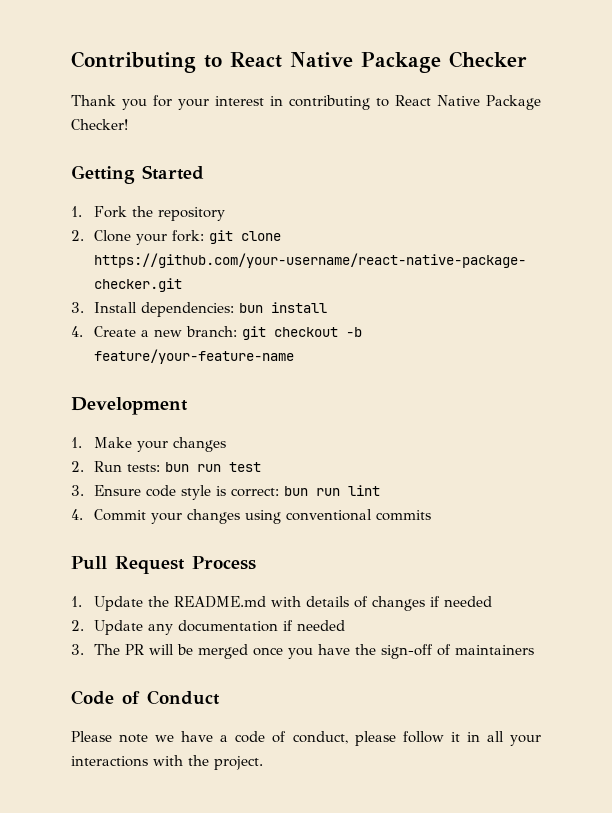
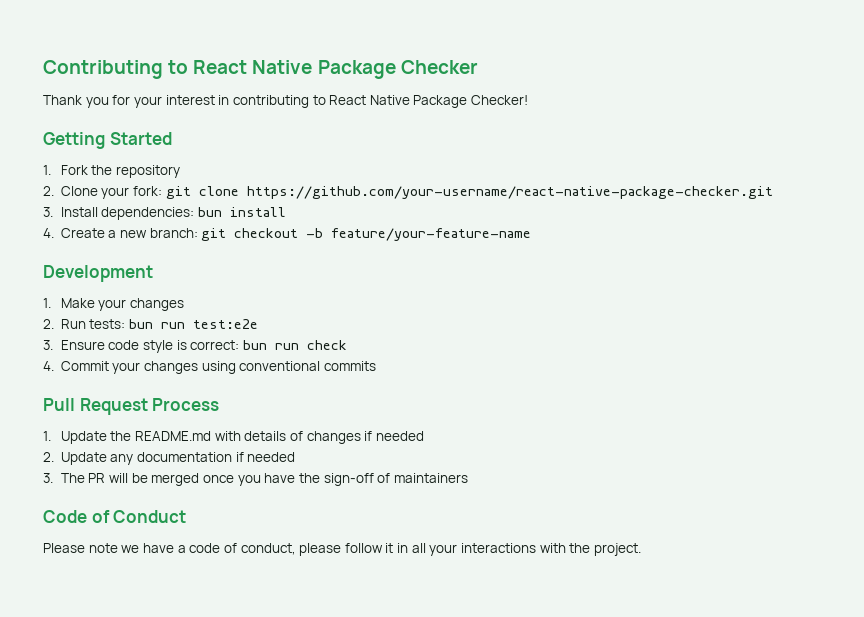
- 2. Run tests: bun run test
+ 2. Run tests: bun run test:e2e
- 3. Ensure code style is correct: bun run lint
+ 3. Ensure code style is correct: bun run check

